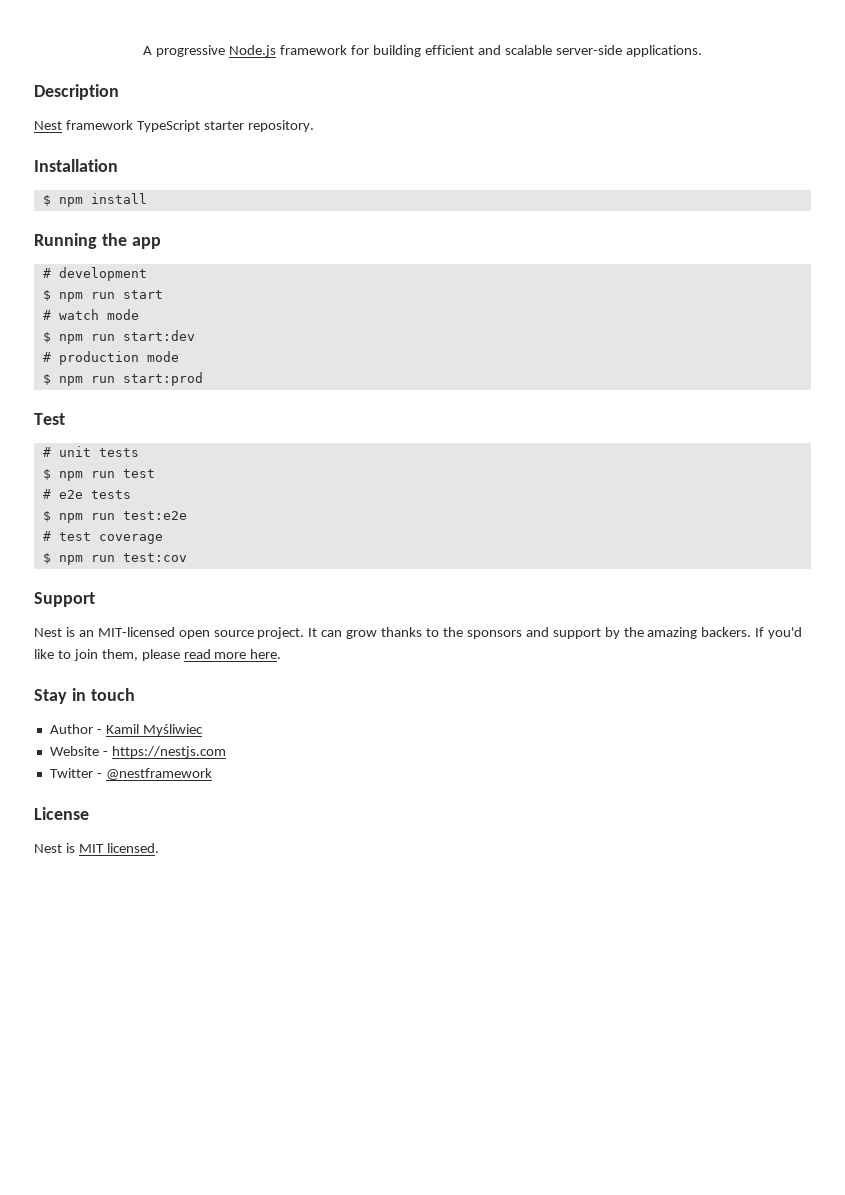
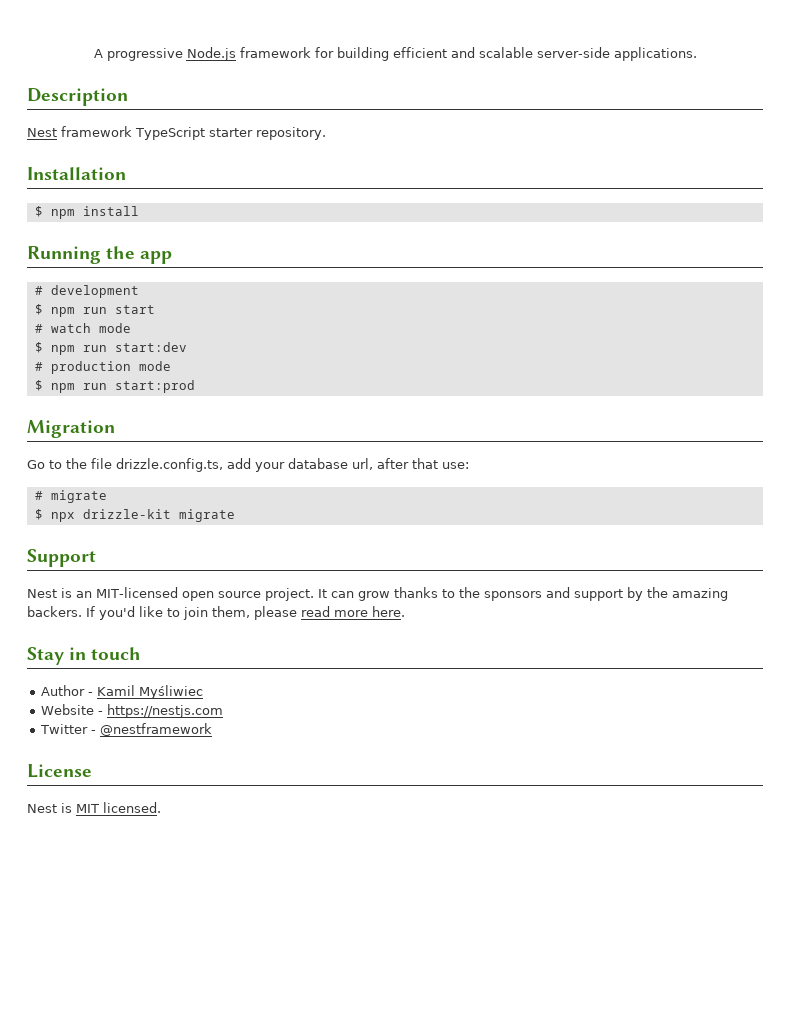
- Test
- # unit tests
- $ npm run test
- # e2e tests
- $ npm run test:e2e
- # test coverage
- $ npm run test:cov
+ Migration
+ Go to the file drizzle.config.ts, add your database url, after that use:
+ # migrate
+ $ npx drizzle-kit migrate

